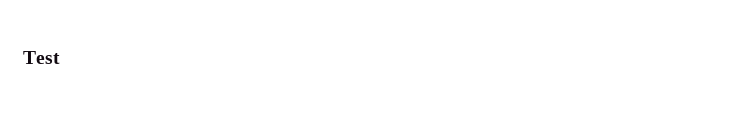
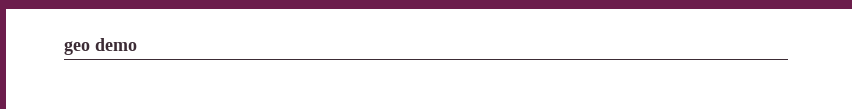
- Test
+ geo demo

